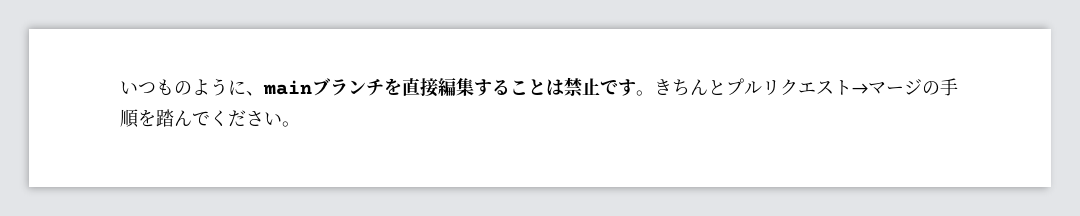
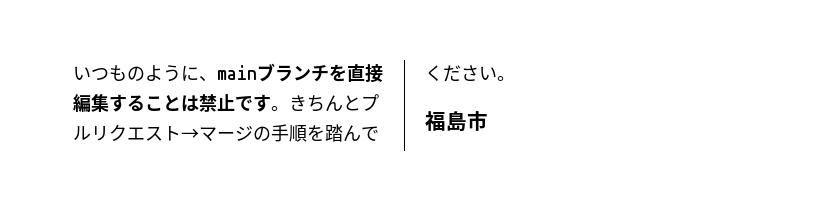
+ 福島市

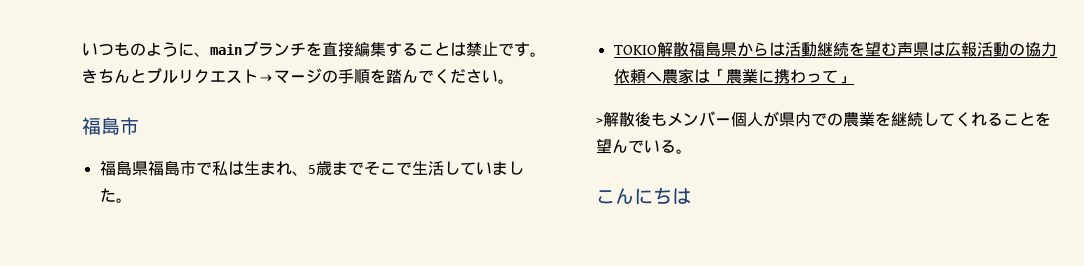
+ 福島県福島市で私は生まれ、5歳までそこで生活していました。
+ TOKIO解散福島県からは活動継続を望む声県は広報活動の協力依頼へ農家は「農業に携わって」
+ >解散後もメンバー個人が県内での農業を継続してくれることを望んでいる。
+ こんにちは

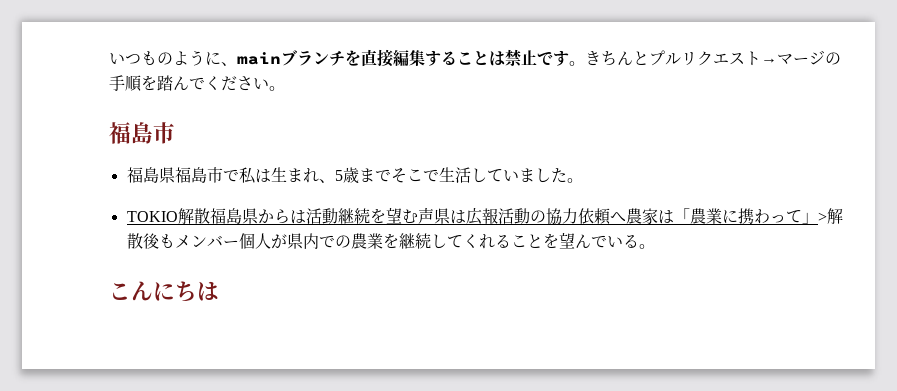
- TOKIO解散福島県からは活動継続を望む声県は広報活動の協力依頼へ農家は「農業に携わって」
- >解散後もメンバー個人が県内での農業を継続してくれることを望んでいる。
+ TOKIO解散福島県からは活動継続を望む声県は広報活動の協力依頼へ農家は「農業に携わって」>解散後もメンバー個人が県内での農業を継続してくれることを望んでいる。

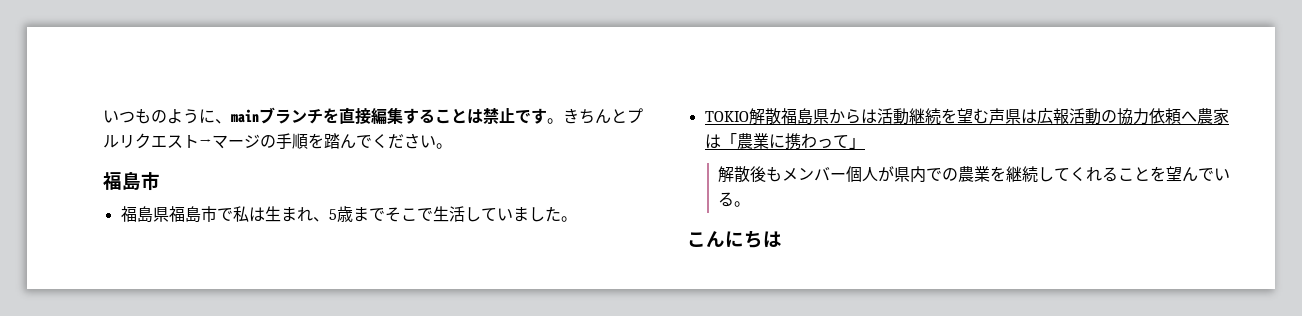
- TOKIO解散福島県からは活動継続を望む声県は広報活動の協力依頼へ農家は「農業に携わって」>解散後もメンバー個人が県内での農業を継続してくれることを望んでいる。
+ TOKIO解散福島県からは活動継続を望む声県は広報活動の協力依頼へ農家は「農業に携わって」
+ 解散後もメンバー個人が県内での農業を継続してくれることを望んでいる。

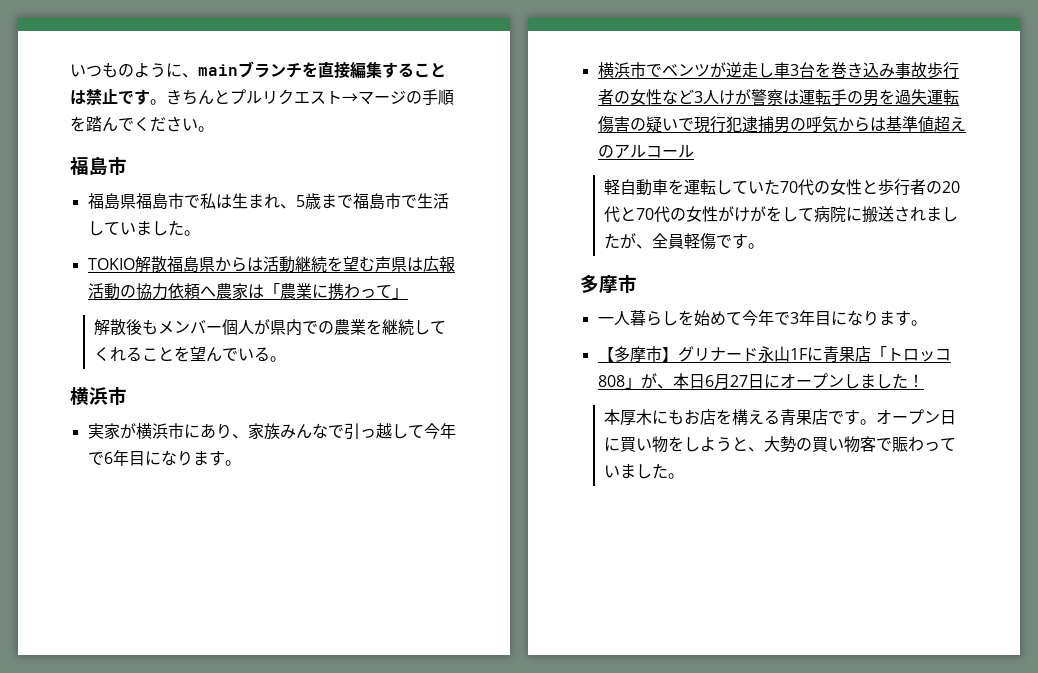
- 福島県福島市で私は生まれ、5歳までそこで生活していました。
+ 福島県福島市で私は生まれ、5歳まで福島市で生活していました。
  解散後もメンバー個人が県内での農業を継続してくれることを望んでいる。
- こんにちは
+ 横浜市
+ 実家が横浜市にあり、家族みんなで引っ越して今年で6年目になります。
+ 横浜市でベンツが逆走し車3台を巻き込み事故歩行者の女性など3人けが警察は運転手の男を過失運転傷害の疑いで現行犯逮捕男の呼気からは基準値超えのアルコール
+ 軽自動車を運転していた70代の女性と歩行者の20代と70代の女性がけがをして病院に搬送されましたが、全員軽傷です。
+ 多摩市
+ 一人暮らしを始めて今年で3年目になります。
+ 【多摩市】グリナード永山1Fに青果店「トロッコ808」が、本日6月27日にオープンしました！
+ 本厚木にもお店を構える青果店です。オープン日に買い物をしようと、大勢の買い物客で賑わっていました。

